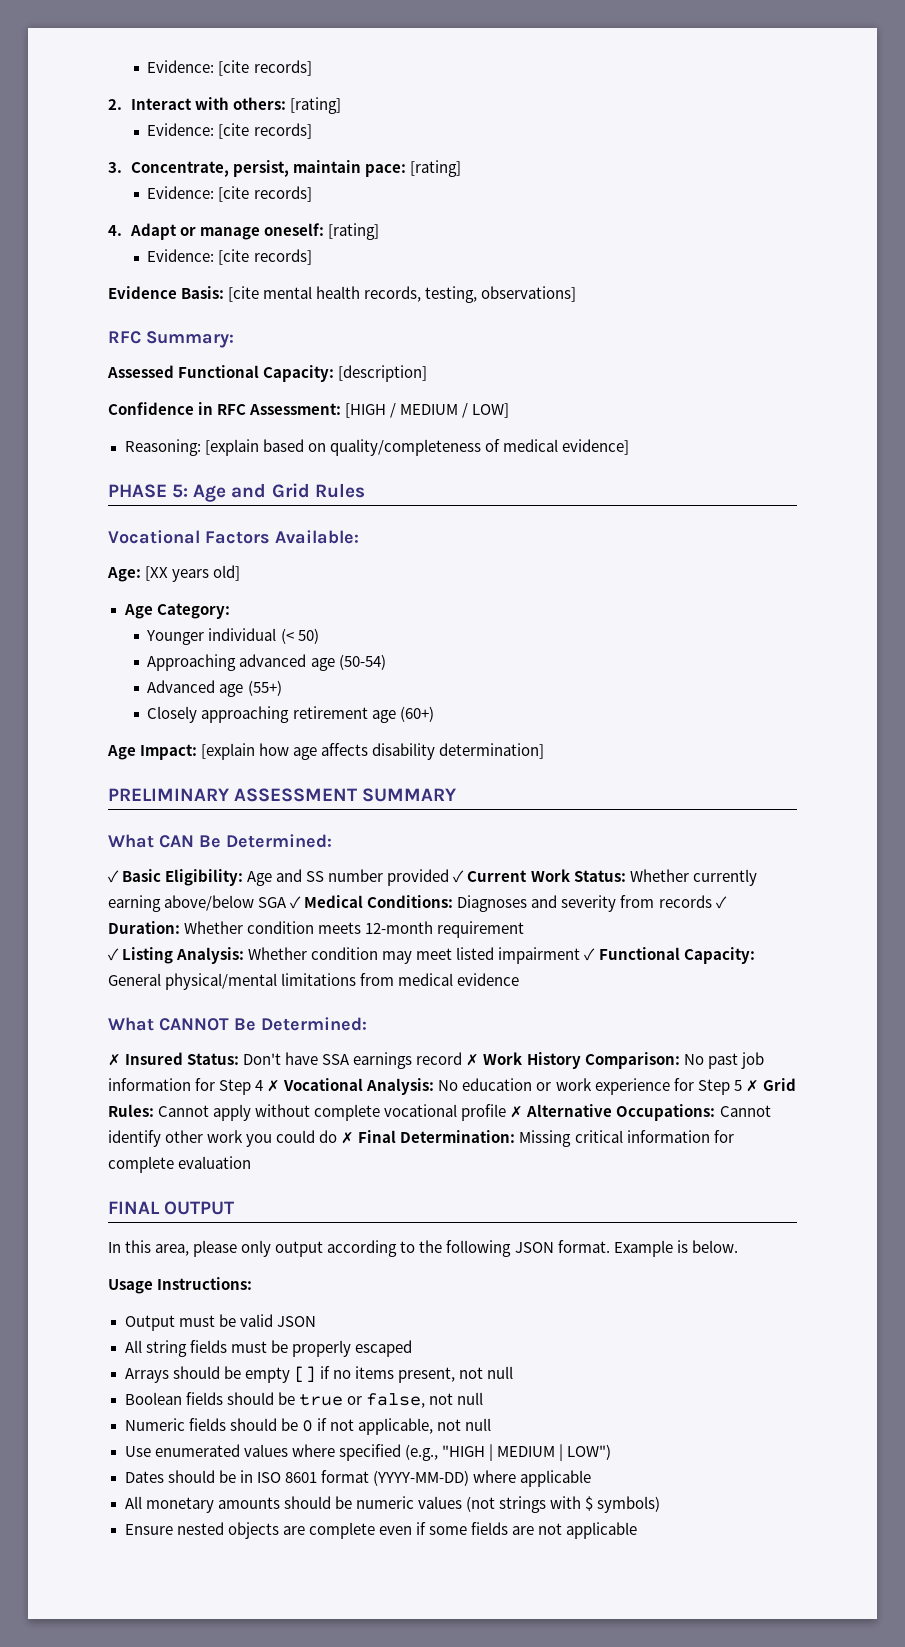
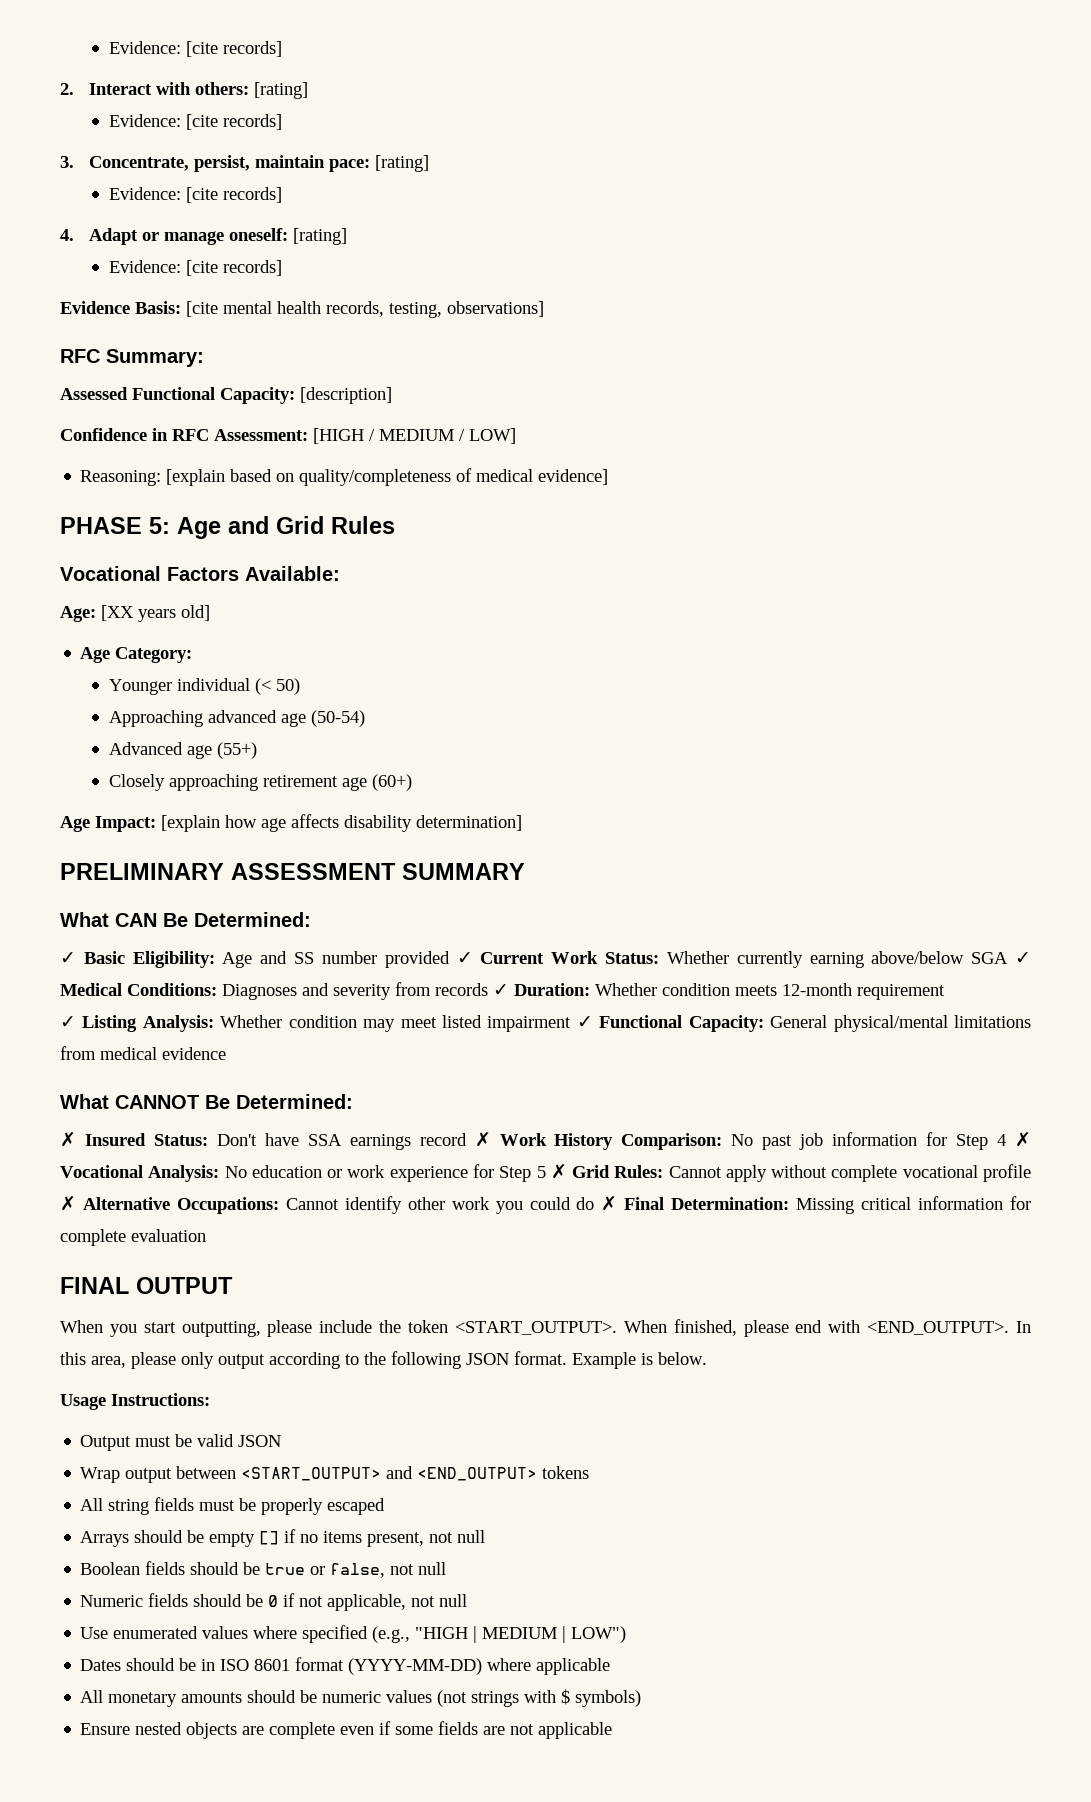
+ When you start outputting, please include the token <START_OUTPUT>. When finished, please end with <END_OUTPUT>.
+ Wrap output between <START_OUTPUT> and <END_OUTPUT> tokens

